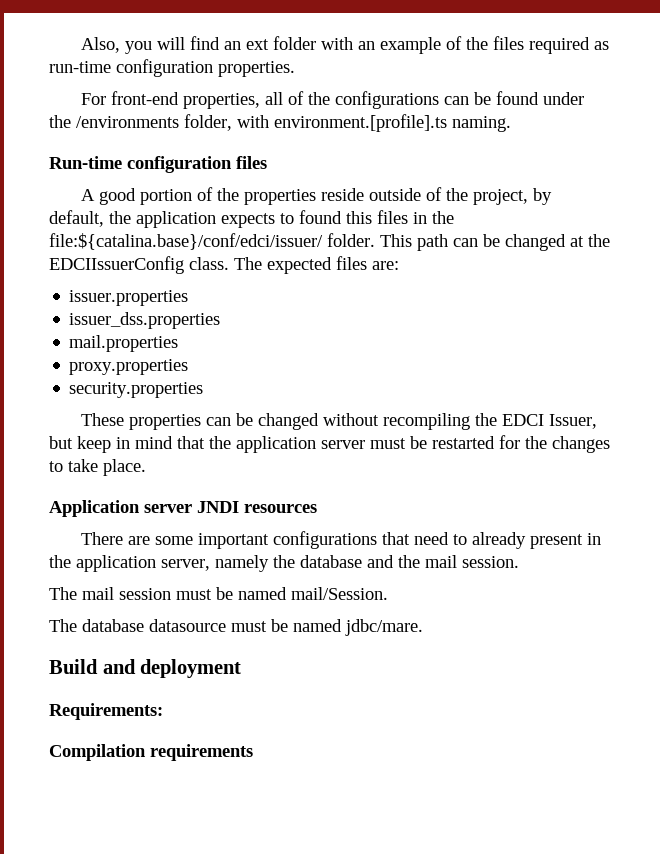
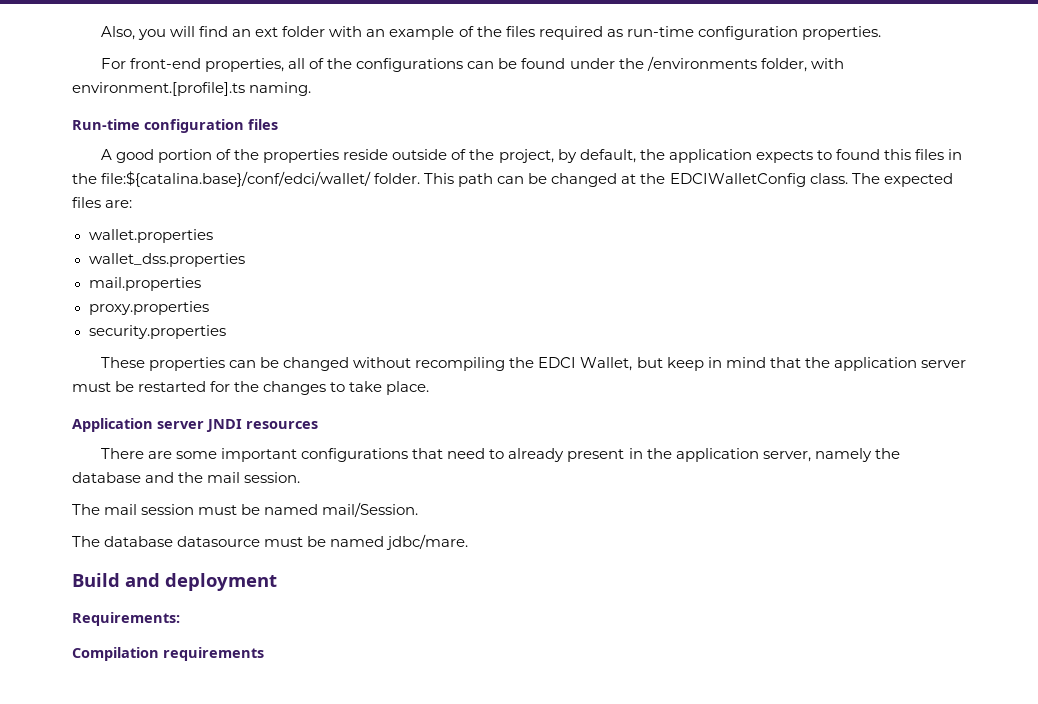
- A good portion of the properties reside outside of the project, by default, the application expects to found this files in the file:${catalina.base}/conf/edci/issuer/ folder.
+ A good portion of the properties reside outside of the project, by default, the application expects to found this files in the file:${catalina.base}/conf/edci/wallet/ folder.
- This path can be changed at the EDCIIssuerConfig class.
+ This path can be changed at the EDCIWalletConfig class.
- issuer.properties
- issuer_dss.properties
+ wallet.properties
+ wallet_dss.properties
- These properties can be changed without recompiling the EDCI Issuer, but keep in mind that the application server must be restarted for the changes to take place.
+ These properties can be changed without recompiling the EDCI Wallet, but keep in mind that the application server must be restarted for the changes to take place.

